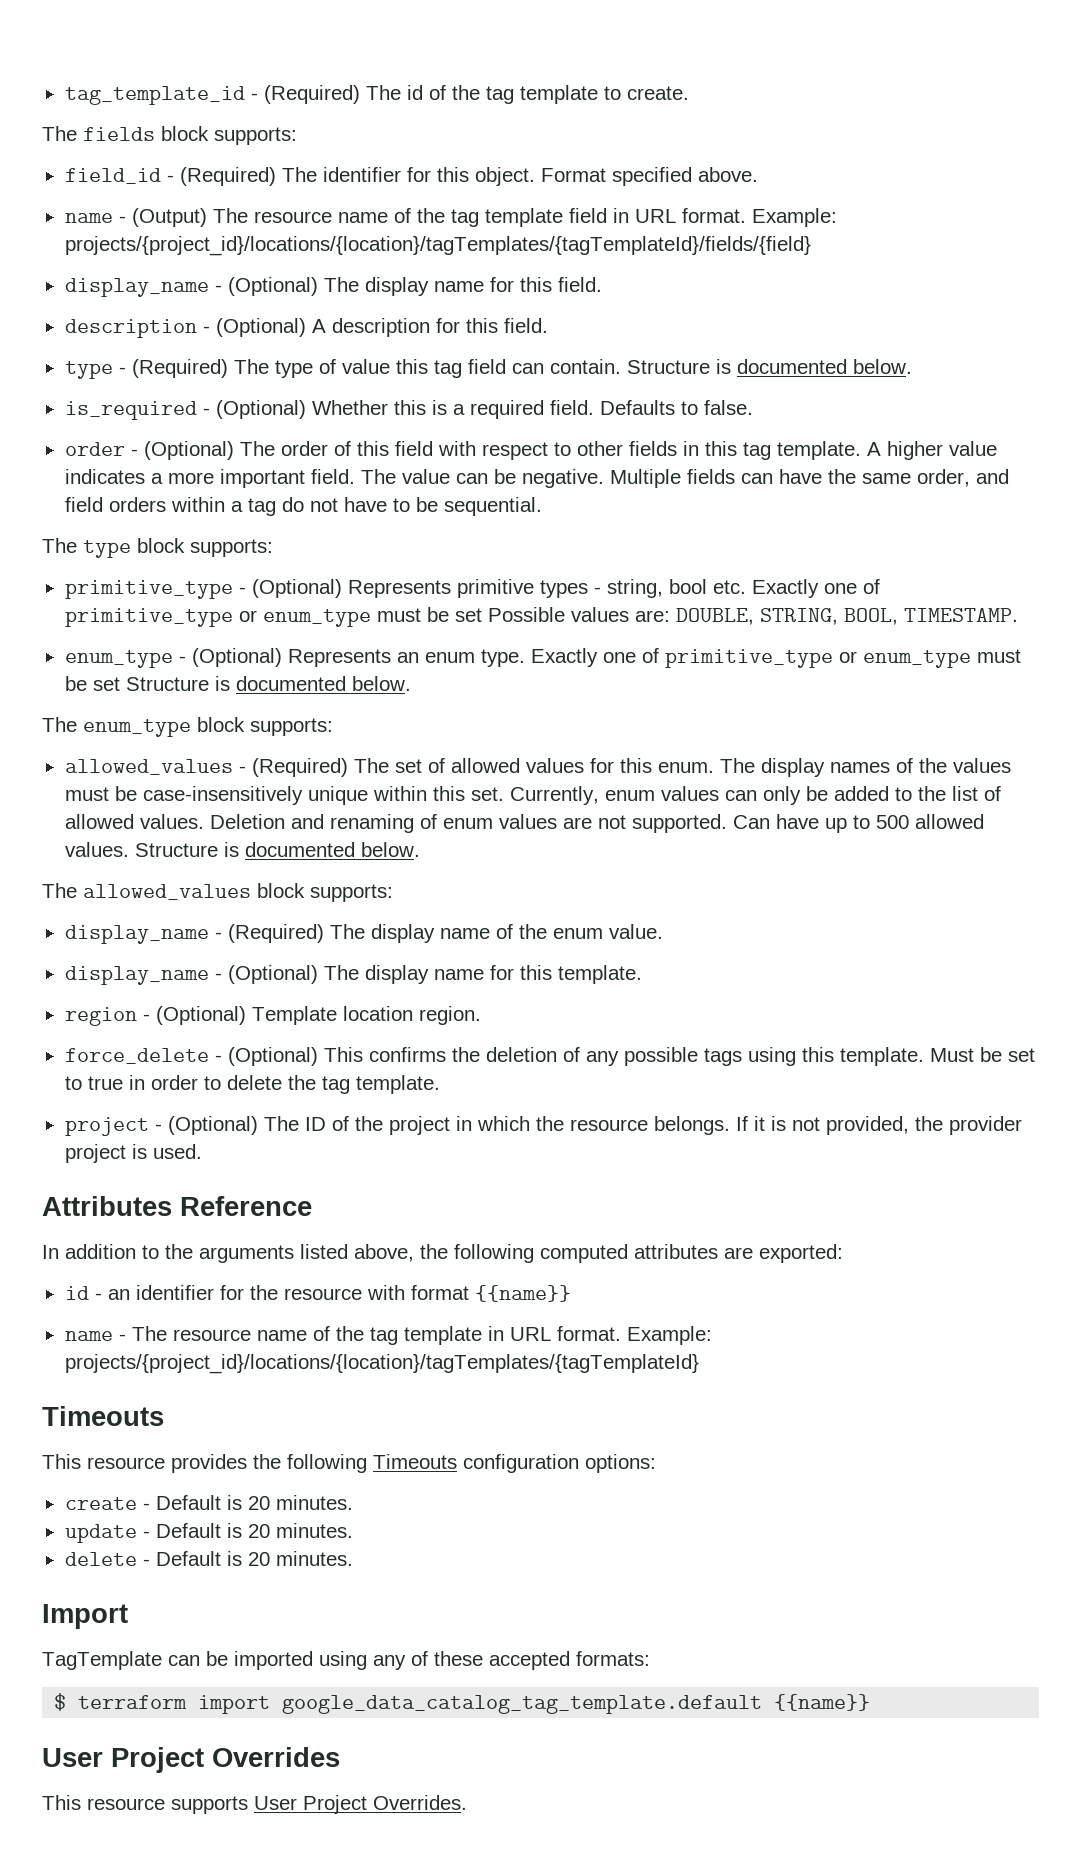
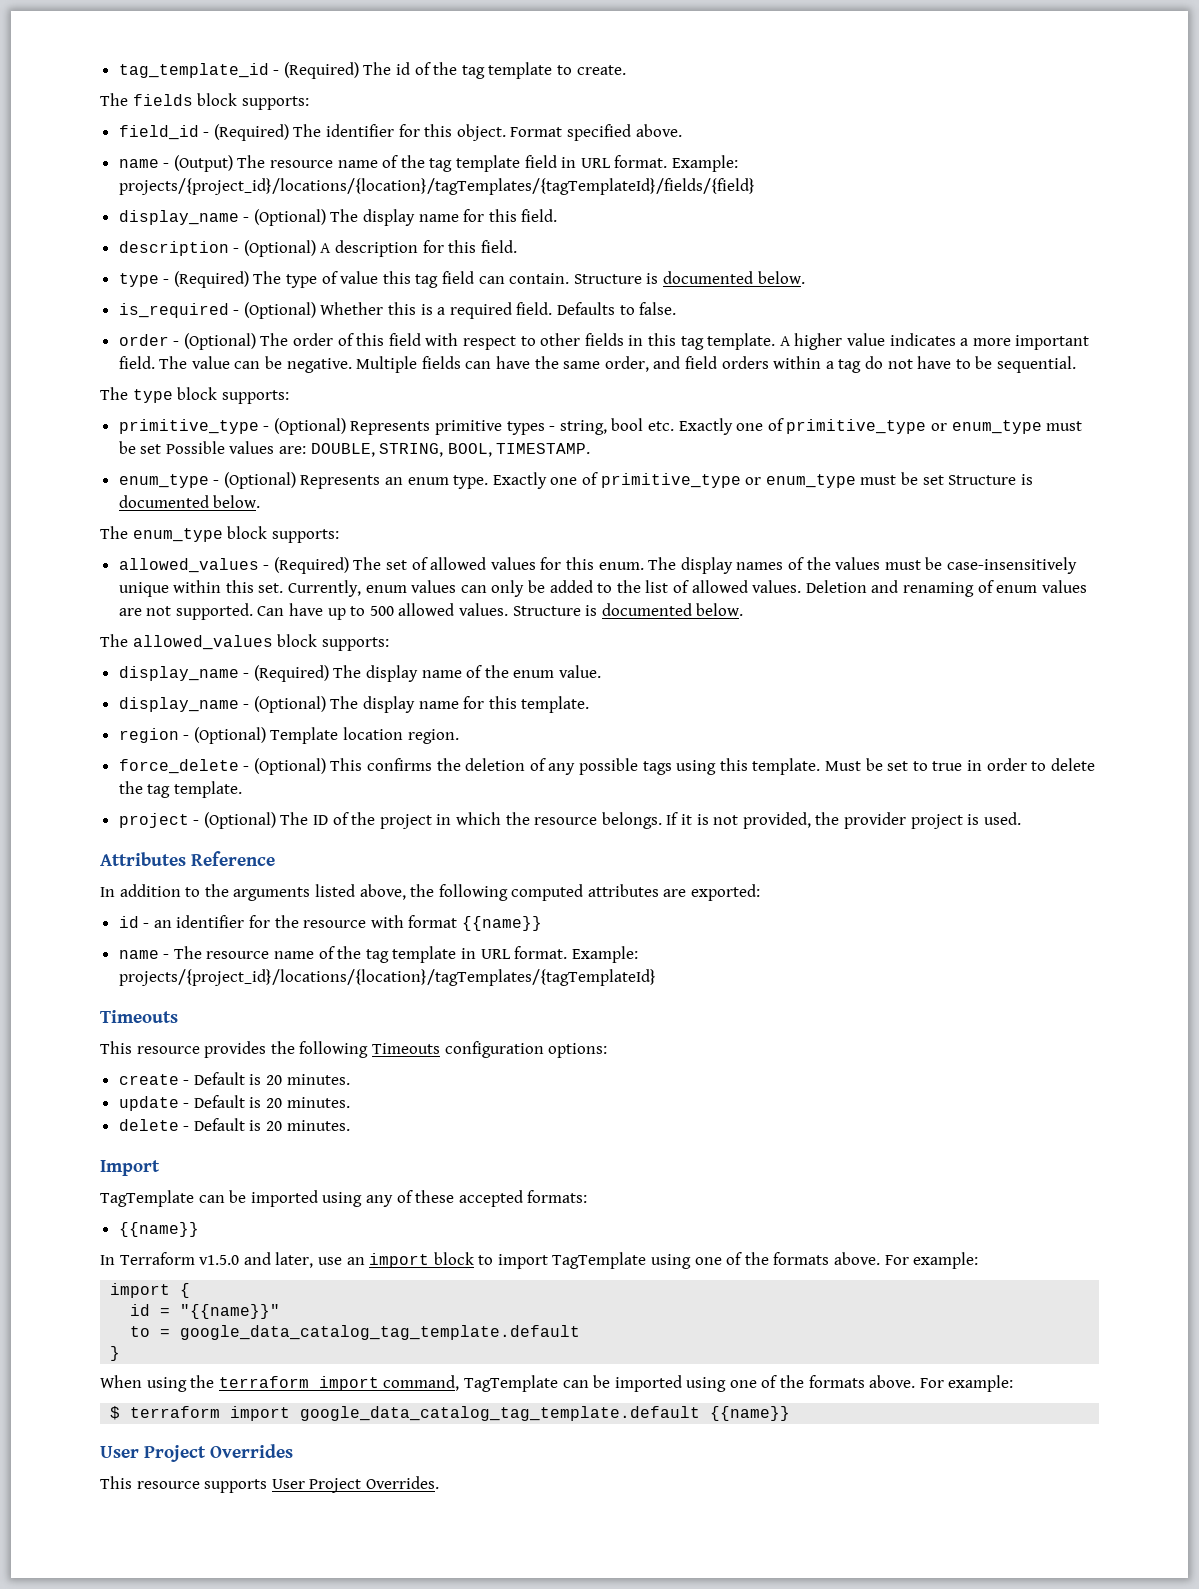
  TagTemplate can be imported using any of these accepted formats:
+ {{name}}
+ In Terraform v1.5.0 and later, use an import block to import TagTemplate using one of the formats above. For example:
+ import {
+ id = "{{name}}"
+ to = google_data_catalog_tag_template.default
+ }
+ When using the terraform import command, TagTemplate can be imported using one of the formats above. For example:

